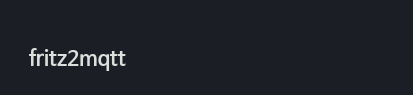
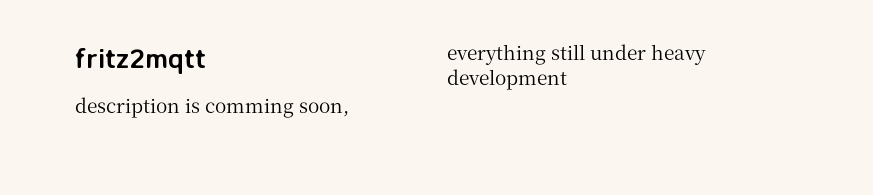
+ description is comming soon, everything still under heavy development

